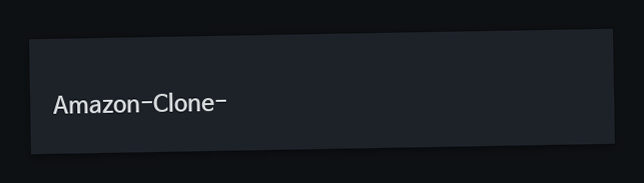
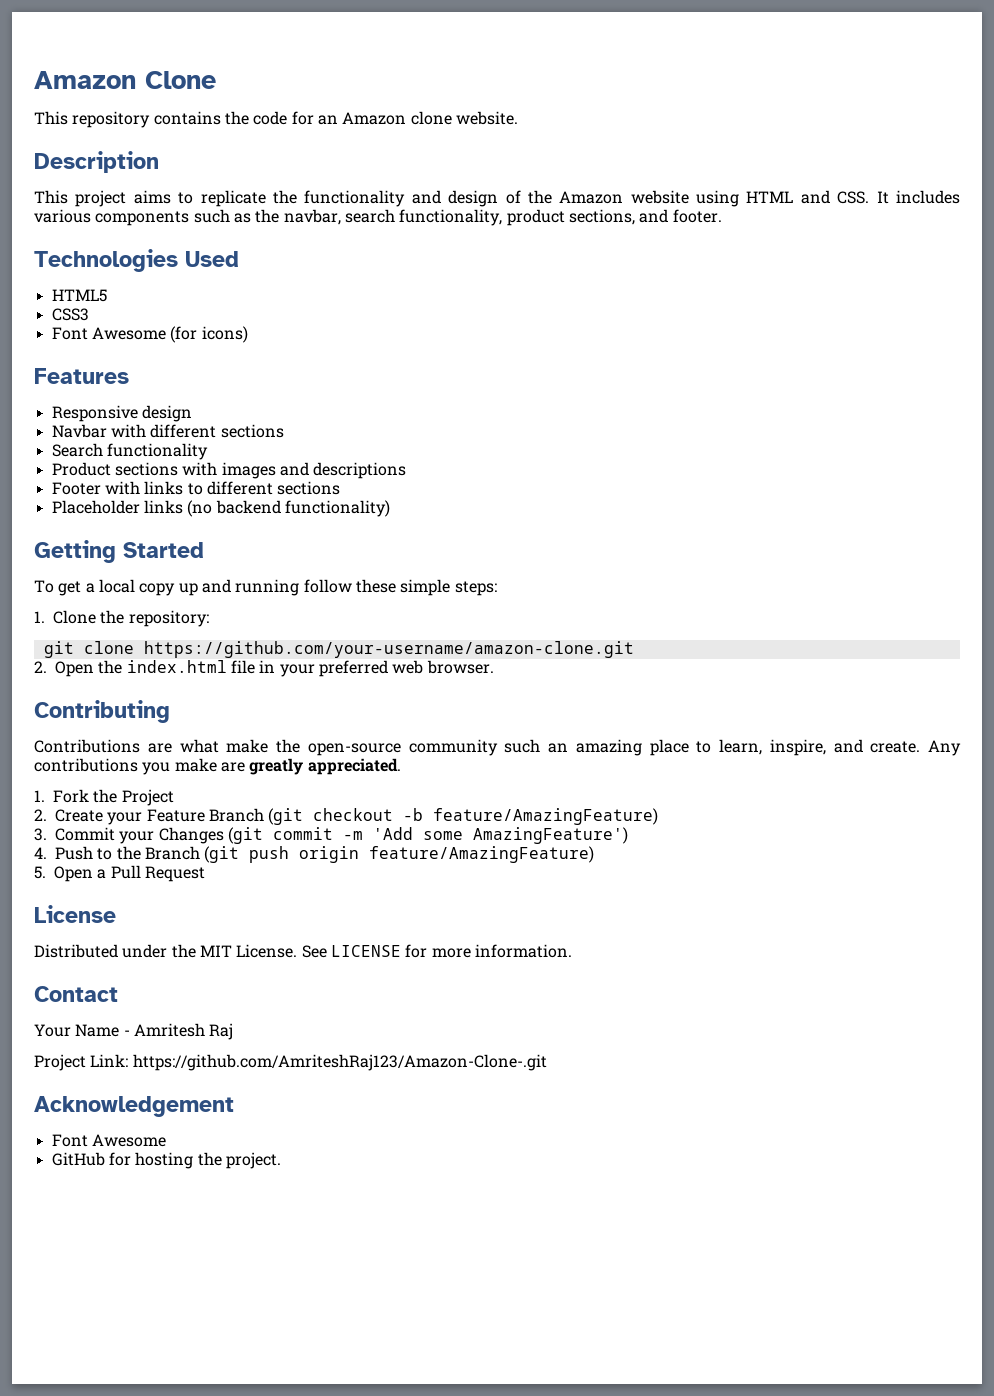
- Amazon-Clone-
+ Amazon Clone
+ This repository contains the code for an Amazon clone website.
+ Description
+ This project aims to replicate the functionality and design of the Amazon website using HTML and CSS. It includes various components such as the navbar, search functionality, product sections, and footer.
+ Technologies Used
+ HTML5
+ CSS3
+ Font Awesome (for icons)
+ Features
+ Responsive design
+ Navbar with different sections
+ Search functionality
+ Product sections with images and descriptions
+ Footer with links to different sections
+ Placeholder links (no backend functionality)
+ Getting Started
+ To get a local copy up and running follow these simple steps:
+ 1. Clone the repository:
+ git clone https://github.com/your-username/amazon-clone.git
+ 2. Open the index.html file in your preferred web browser.
+ Contributing
+ Contributions are what make the open-source community such an amazing place to learn, inspire, and create. Any contributions you make are greatly appreciated.
+ 1. Fork the Project
+ 2. Create your Feature Branch (git checkout -b feature/AmazingFeature)
+ 3. Commit your Changes (git commit -m 'Add some AmazingFeature')
+ 4. Push to the Branch (git push origin feature/AmazingFeature)
+ 5. Open a Pull Request
+ License
+ Distributed under the MIT License. See LICENSE for more information.
+ Contact
+ Your Name - Amritesh Raj
+ Project Link: https://github.com/AmriteshRaj123/Amazon-Clone-.git
+ Acknowledgement
+ Font Awesome
+ GitHub for hosting the project.

